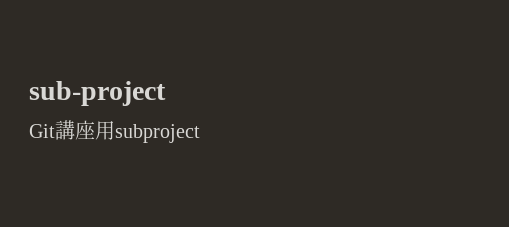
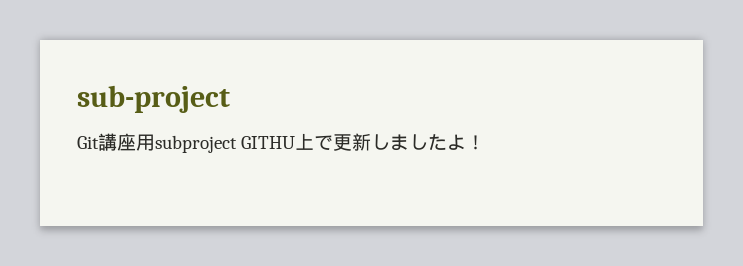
- Git講座用subproject
+ Git講座用subproject GITHU上で更新しましたよ！

